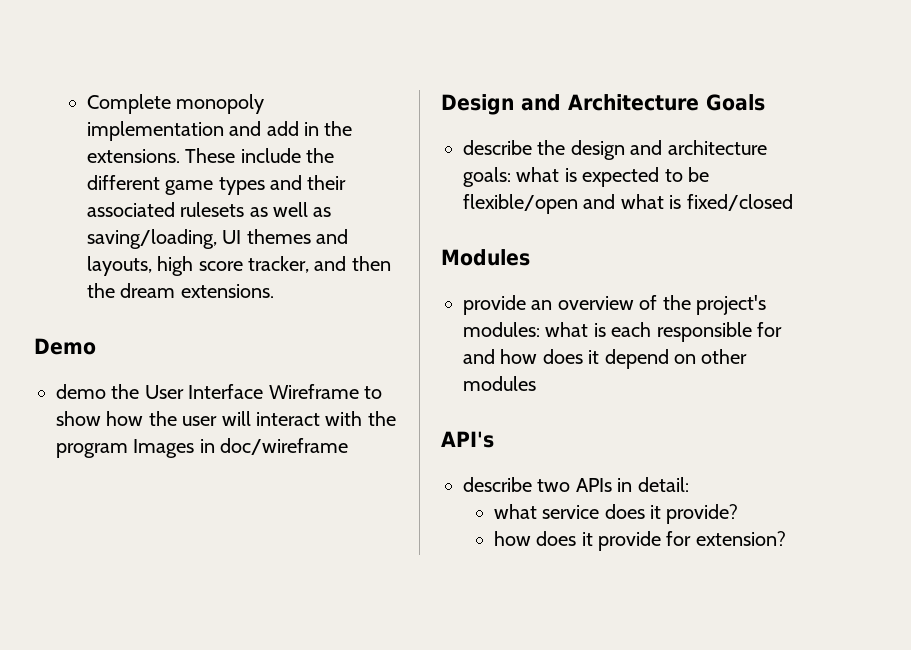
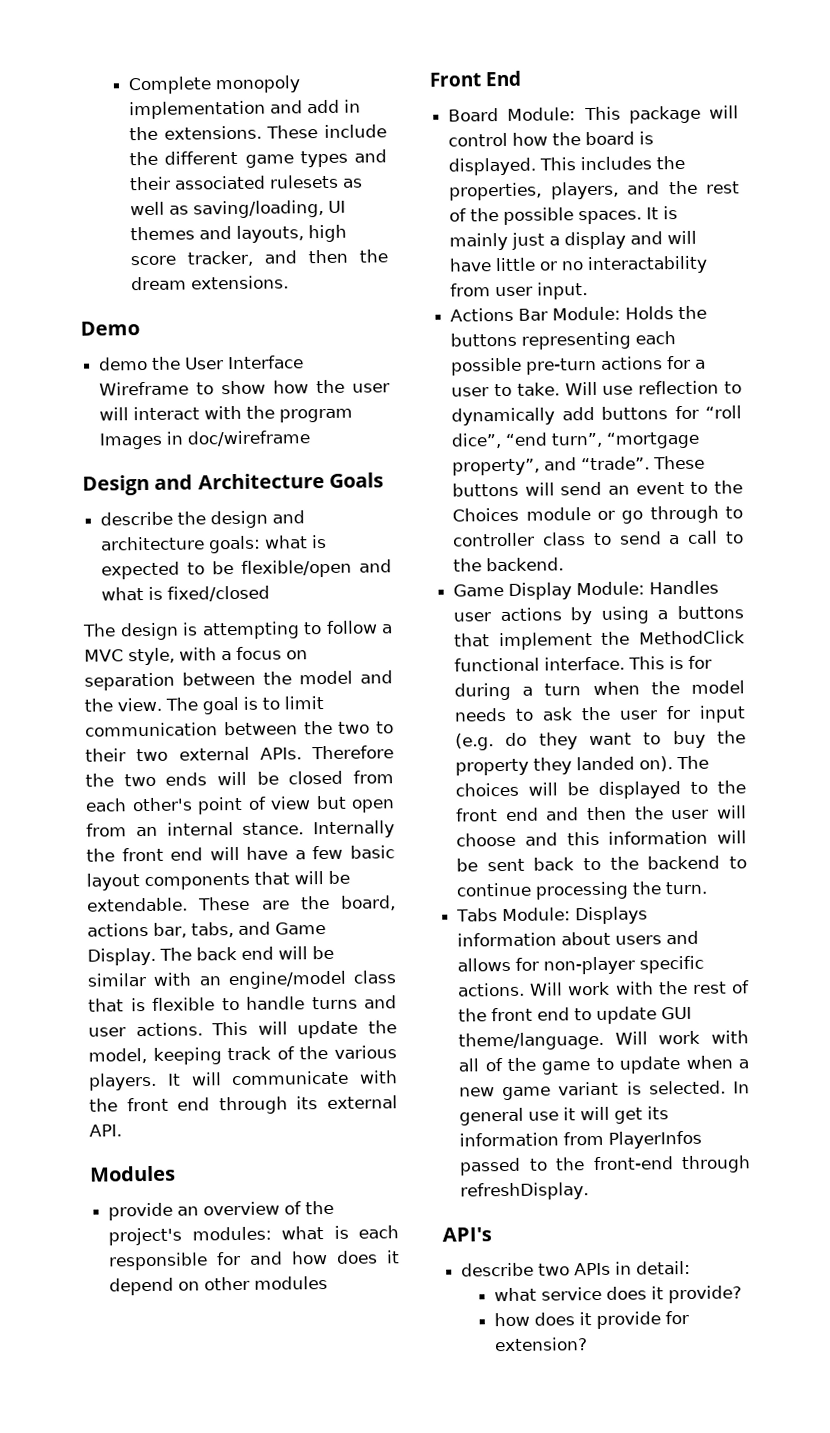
+ The design is attempting to follow a MVC style, with a focus on separation between the model and the view. The goal is to limit communication between the two to their two external APIs. Therefore the two ends will be closed from each other's point of view but open from an internal stance. Internally the front end will have a few basic layout components that will be extendable. These are the board, actions bar, tabs, and Game Display. The back end will be similar with an engine/model class that is flexible to handle turns and user actions. This will update the model, keeping track of the various players. It will communicate with the front end through its external API.
+ Front End
+ Board Module: This package will control how the board is displayed. This includes the properties, players, and the rest of the possible spaces. It is mainly just a display and will have little or no interactability from user input.
+ Actions Bar Module: Holds the buttons representing each possible pre-turn actions for a user to take. Will use reflection to dynamically add buttons for “roll dice”, “end turn”, “mortgage property”, and “trade”. These buttons will send an event to the Choices module or go through to controller class to send a call to the backend.
+ Game Display Module: Handles user actions by using a buttons that implement the MethodClick functional interface. This is for during a turn when the model needs to ask the user for input (e.g. do they want to buy the property they landed on). The choices will be displayed to the front end and then the user will choose and this information will be sent back to the backend to continue processing the turn.
+ Tabs Module: Displays information about users and allows for non-player specific actions. Will work with the rest of the front end to update GUI theme/language. Will work with all of the game to update when a new game variant is selected. In general use it will get its information from PlayerInfos passed to the front-end through refreshDisplay.

